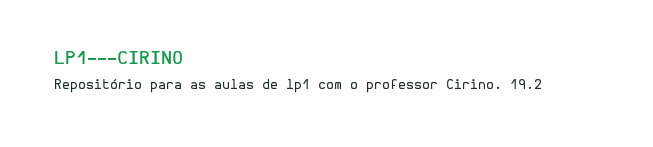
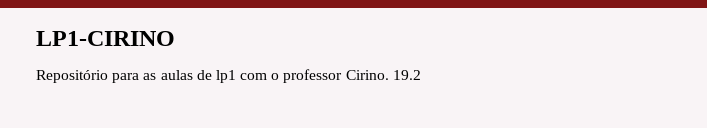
- LP1---CIRINO
+ LP1-CIRINO

